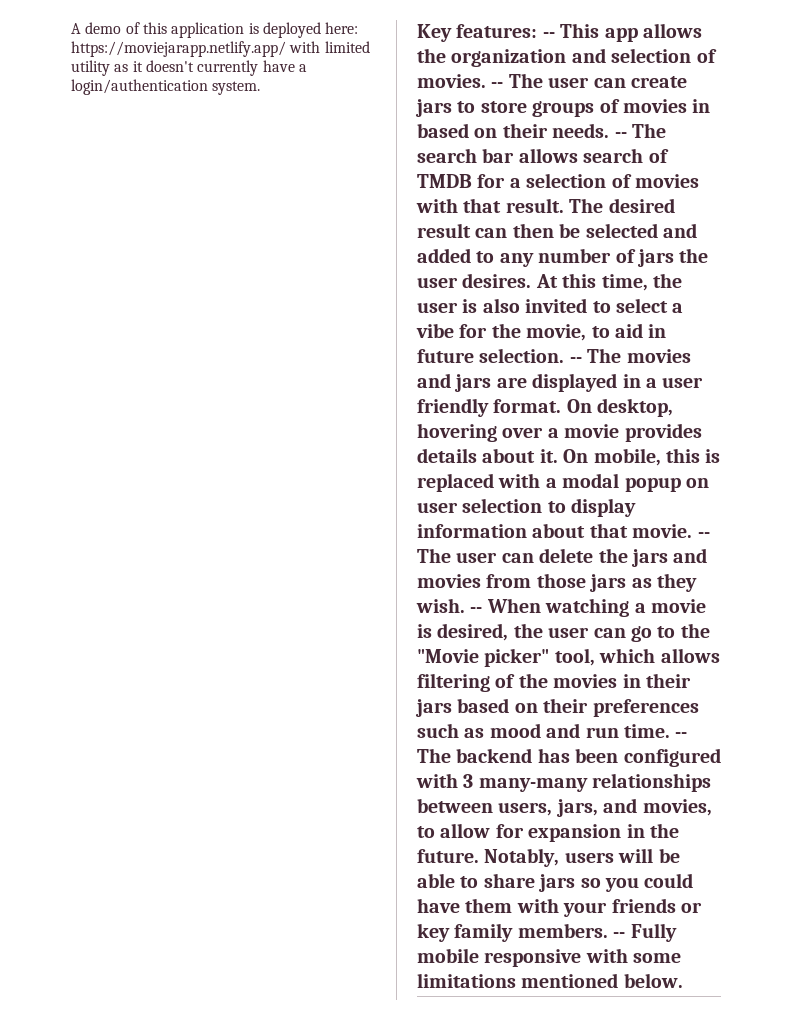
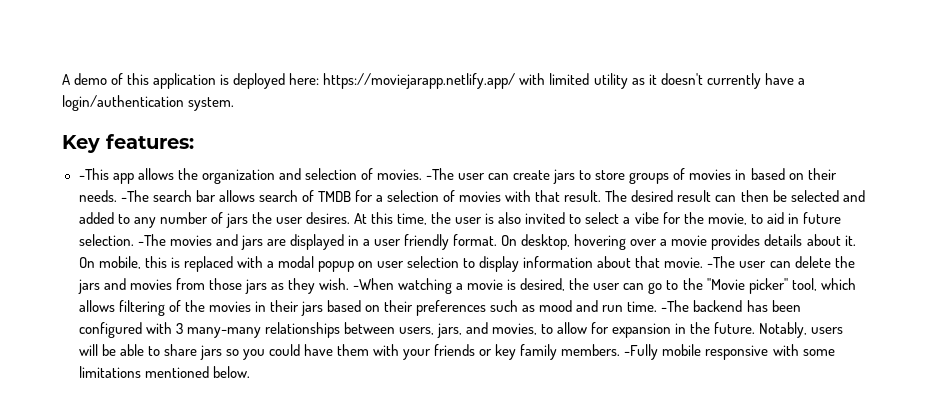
- Key features: -- This app allows the organization and selection of movies.
+ Key features:
+ -This app allows the organization and selection of movies.
- -- The user can create jars to store groups of movies in based on their needs.
+ -The user can create jars to store groups of movies in based on their needs.
- -- The search bar allows search of TMDB for a selection of movies with that result.
+ -The search bar allows search of TMDB for a selection of movies with that result.
- -- The movies and jars are displayed in a user friendly format.
+ -The movies and jars are displayed in a user friendly format.
- -- The user can delete the jars and movies from those jars as they wish.
+ -The user can delete the jars and movies from those jars as they wish.
- -- When watching a movie is desired, the user can go to the "Movie picker" tool, which allows filtering of the movies in their jars based on their preferences such as mood and run time.
+ -When watching a movie is desired, the user can go to the "Movie picker" tool, which allows filtering of the movies in their jars based on their preferences such as mood and run time.
- -- The backend has been configured with 3 many-many relationships between users, jars, and movies, to allow for expansion in the future.
+ -The backend has been configured with 3 many-many relationships between users, jars, and movies, to allow for expansion in the future.
- -- Fully mobile responsive with some limitations mentioned below.
+ -Fully mobile responsive with some limitations mentioned below.

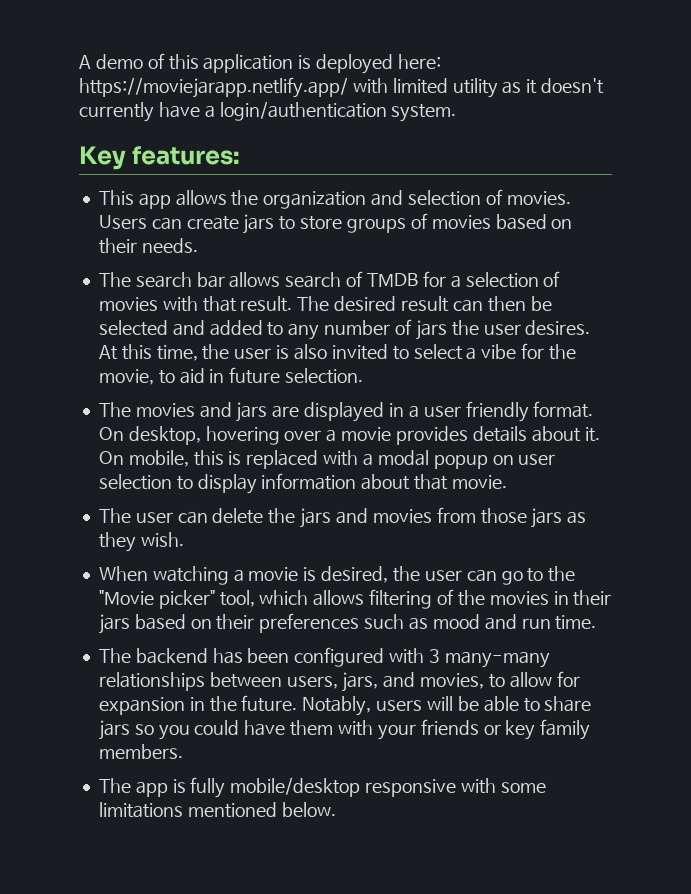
- -This app allows the organization and selection of movies.
+ This app allows the organization and selection of movies.
- -The user can create jars to store groups of movies in based on their needs. -The search bar allows search of TMDB for a selection of movies with that result.
+ Users can create jars to store groups of movies based on their needs.
+ The search bar allows search of TMDB for a selection of movies with that result.
- At this time, the user is also invited to select a vibe for the movie, to aid in future selection. -The movies and jars are displayed in a user friendly format.
+ At this time, the user is also invited to select a vibe for the movie, to aid in future selection.
+ The movies and jars are displayed in a user friendly format.
- On mobile, this is replaced with a modal popup on user selection to display information about that movie. -The user can delete the jars and movies from those jars as they wish. -When watching a movie is desired, the user can go to the "Movie picker" tool, which allows filtering of the movies in their jars based on their preferences such as mood and run time. -The backend has been configured with 3 many-many relationships between users, jars, and movies, to allow for expansion in the future.
+ On mobile, this is replaced with a modal popup on user selection to display information about that movie.
+ The user can delete the jars and movies from those jars as they wish.
+ When watching a movie is desired, the user can go to the "Movie picker" tool, which allows filtering of the movies in their jars based on their preferences such as mood and run time.
+ The backend has been configured with 3 many-many relationships between users, jars, and movies, to allow for expansion in the future.
- Notably, users will be able to share jars so you could have them with your friends or key family members. -Fully mobile responsive with some limitations mentioned below.
+ Notably, users will be able to share jars so you could have them with your friends or key family members.
+ The app is fully mobile/desktop responsive with some limitations mentioned below.

